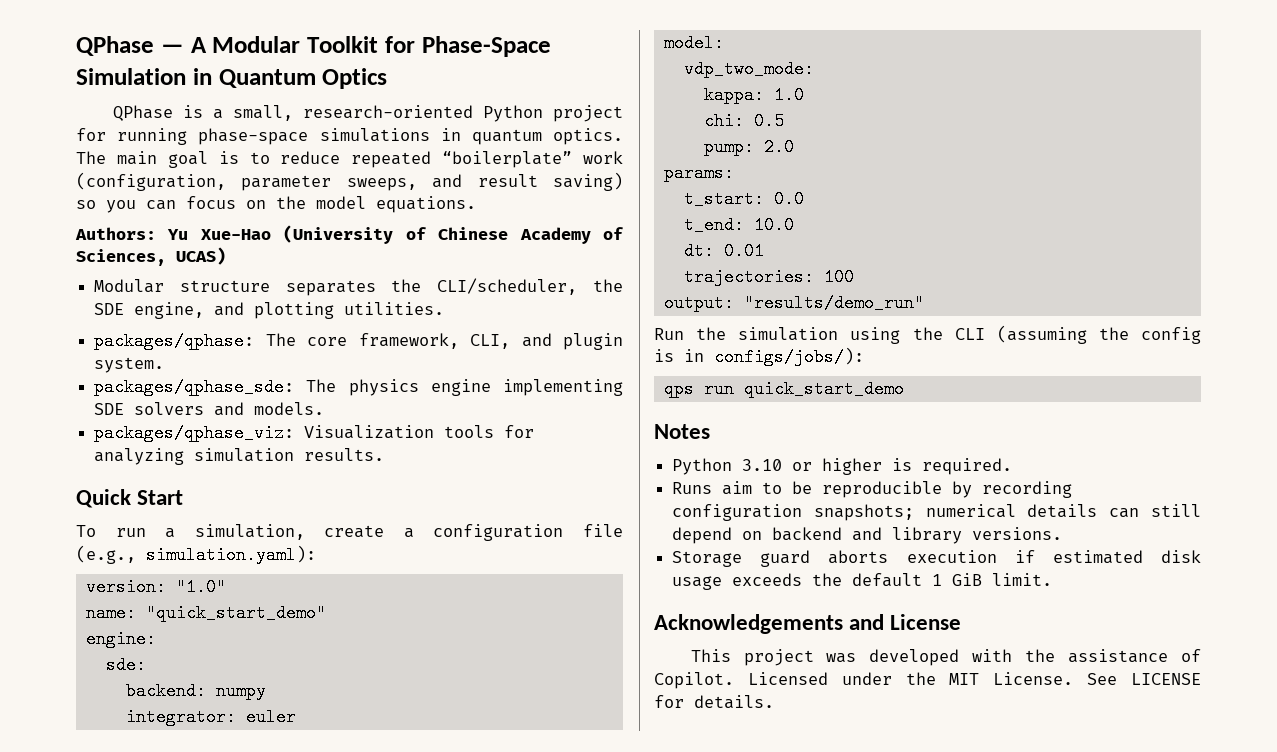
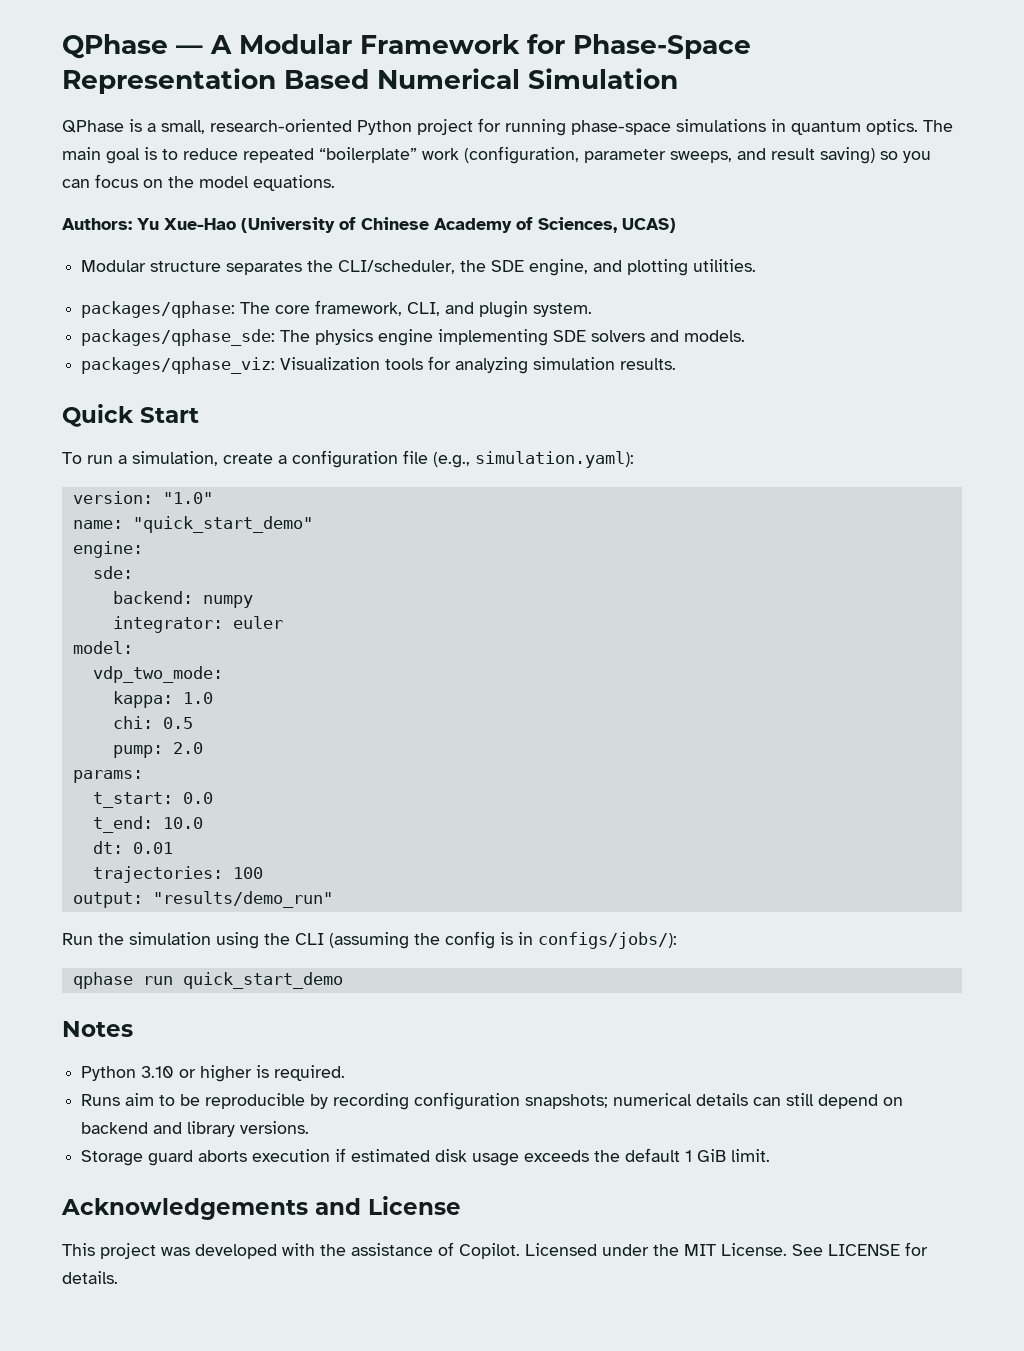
- QPhase — A Modular Toolkit for Phase-Space Simulation in Quantum Optics
+ QPhase — A Modular Framework for Phase-Space Representation Based Numerical Simulation
- qps run quick_start_demo
+ qphase run quick_start_demo

